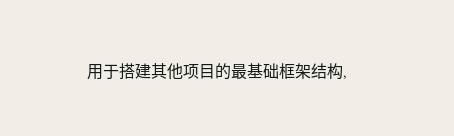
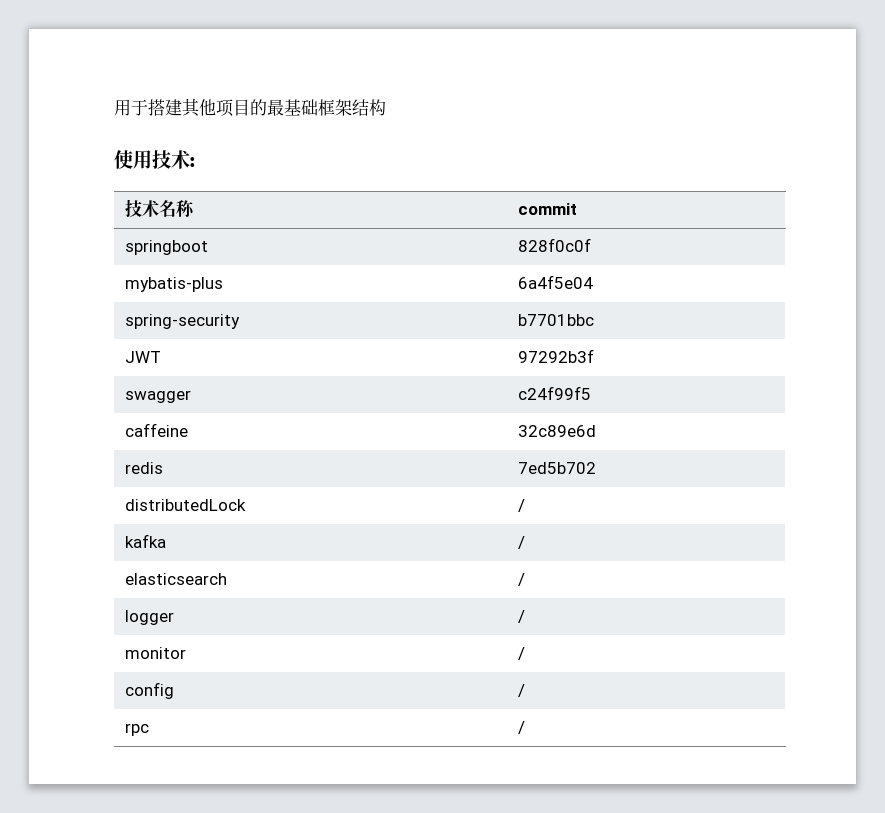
- 用于搭建其他项目的最基础框架结构,
+ 用于搭建其他项目的最基础框架结构
+ 使用技术:
+ 技术名称 | commit
+ springboot | 828f0c0f
+ mybatis-plus | 6a4f5e04
+ spring-security | b7701bbc
+ JWT | 97292b3f
+ swagger | c24f99f5
+ caffeine | 32c89e6d
+ redis | 7ed5b702
+ distributedLock | /
+ kafka | /
+ elasticsearch | /
+ logger | /
+ monitor | /
+ config | /
+ rpc | /

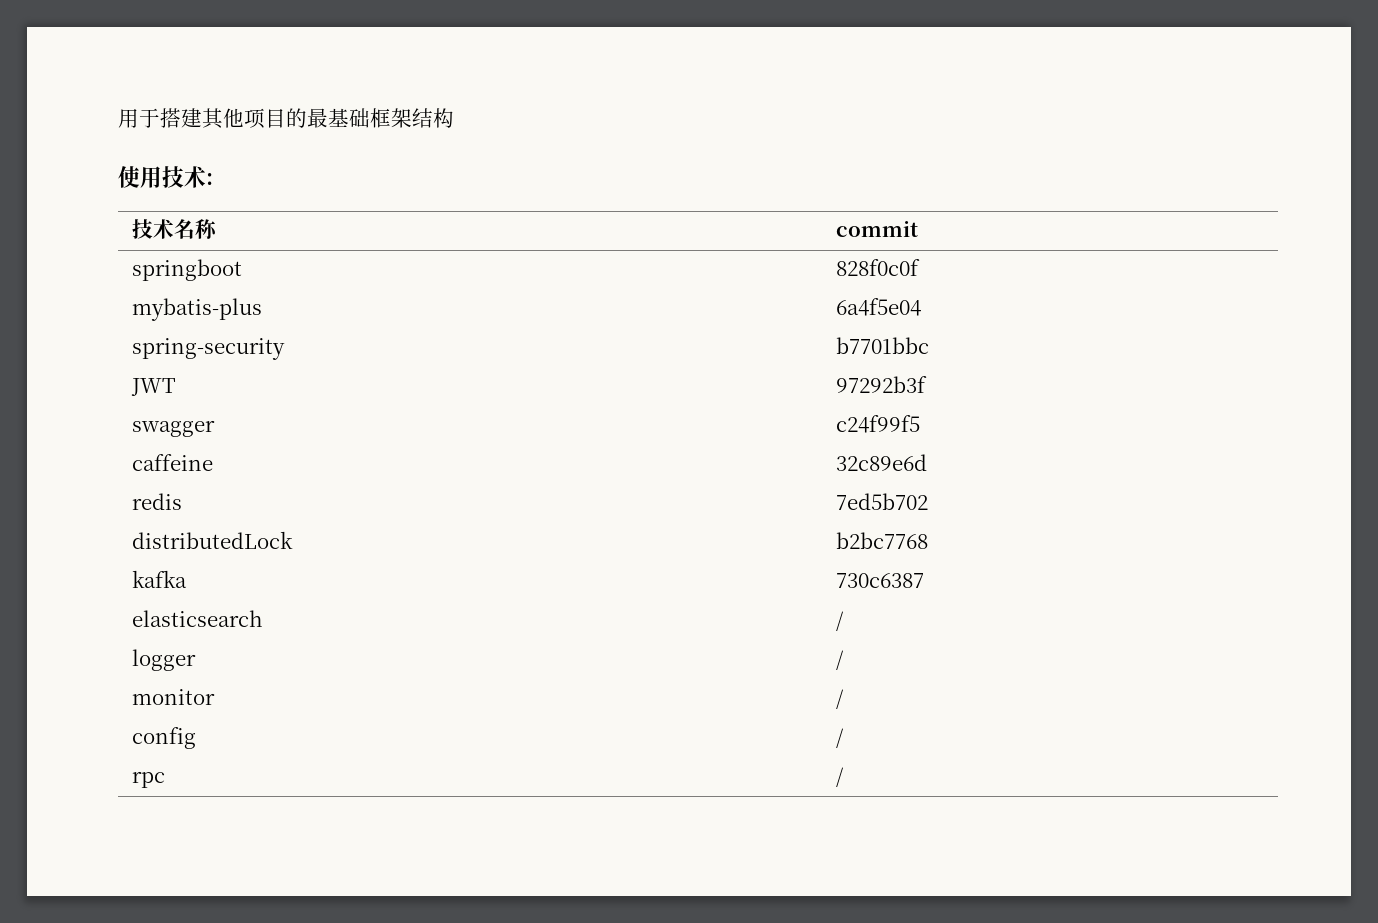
- distributedLock | /
+ distributedLock | b2bc7768
- kafka | /
+ kafka | 730c6387

